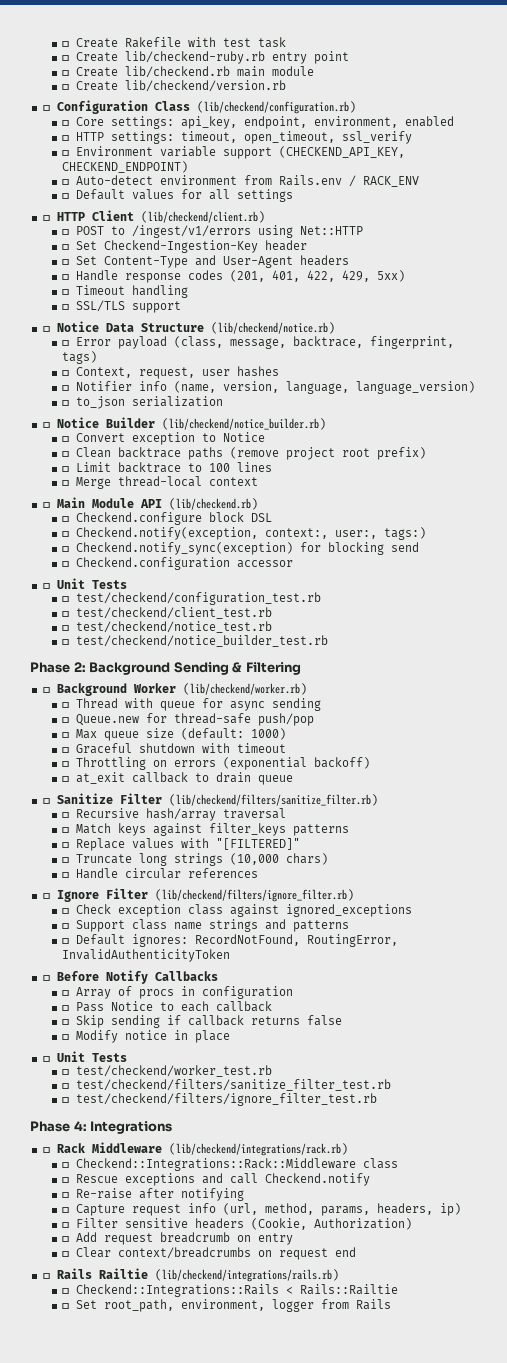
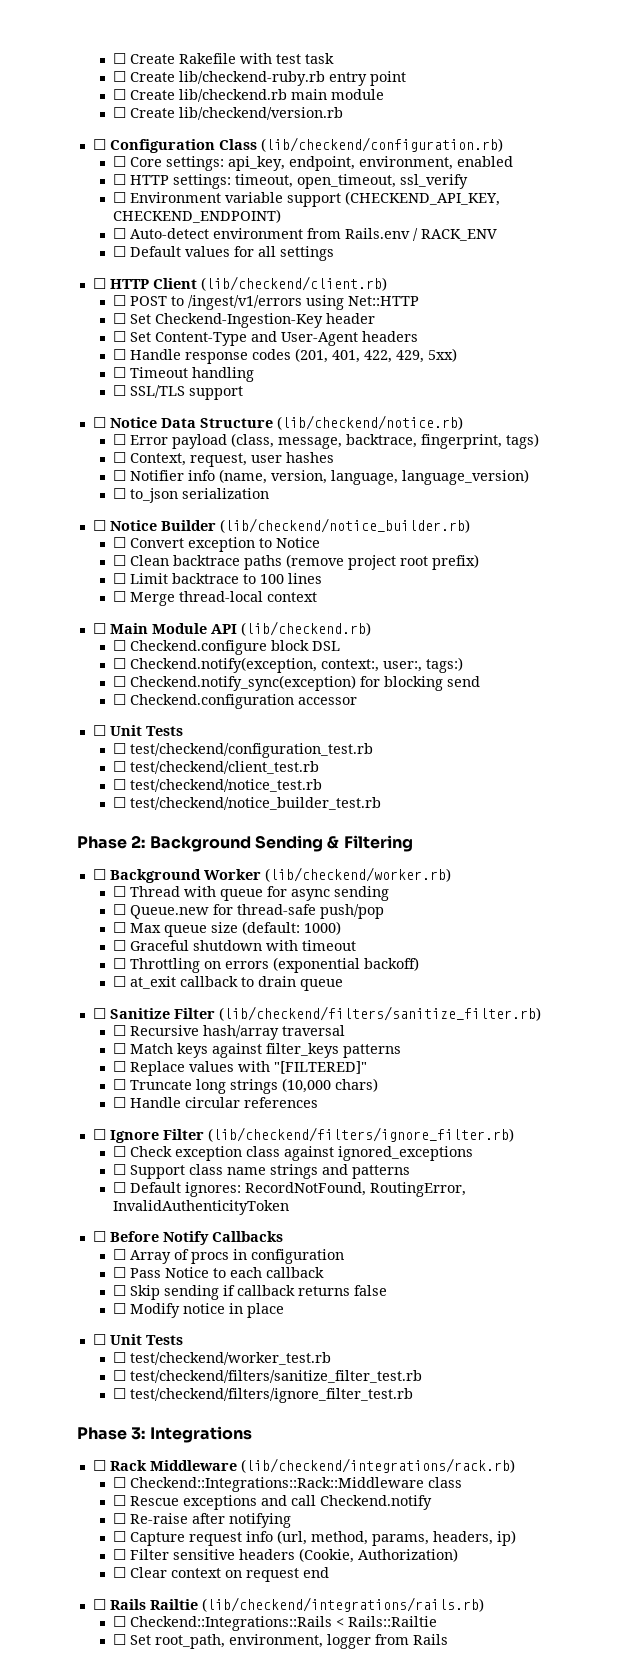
- Phase 4: Integrations
+ Phase 3: Integrations
- ☐ Add request breadcrumb on entry
- ☐ Clear context/breadcrumbs on request end
+ ☐ Clear context on request end

